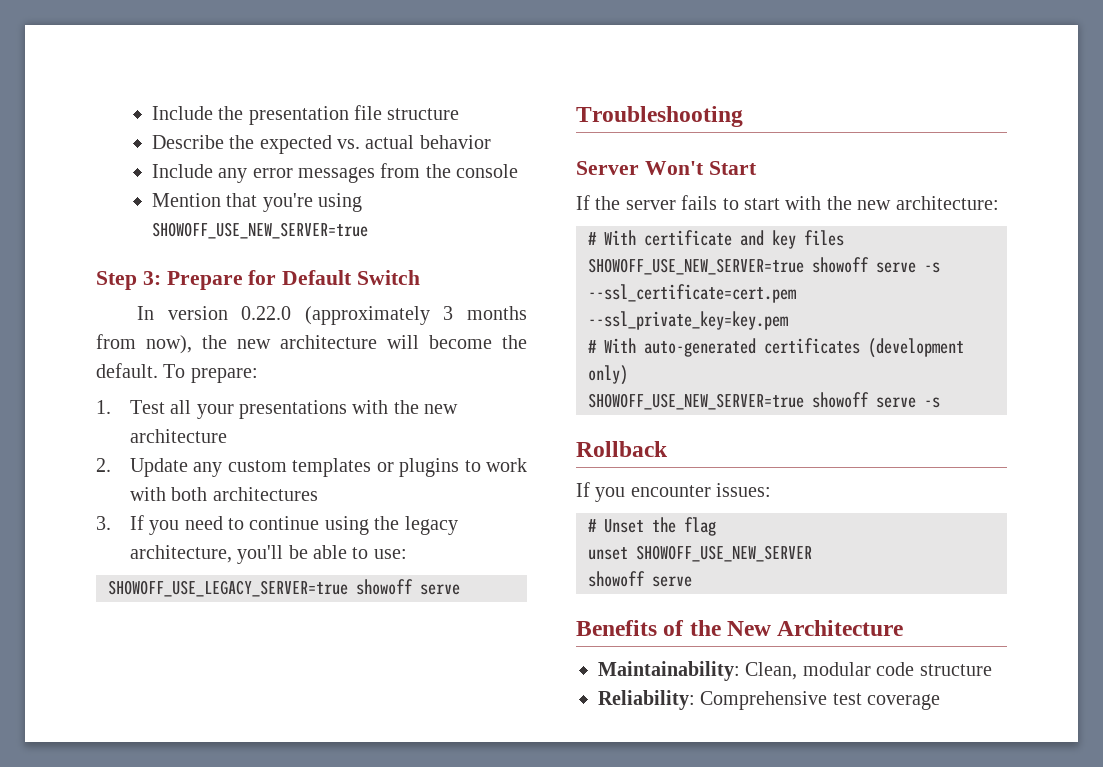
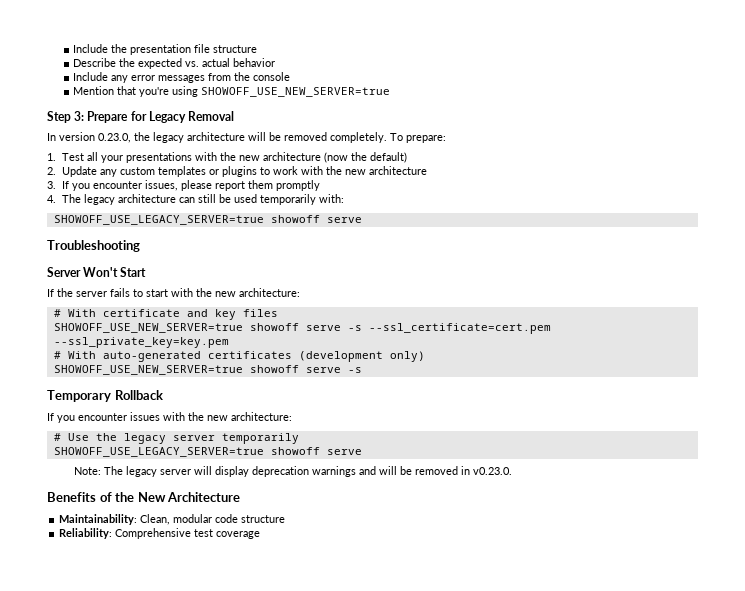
- Step 3: Prepare for Default Switch
+ Step 3: Prepare for Legacy Removal
- In version 0.22.0 (approximately 3 months from now), the new architecture will become the default.
+ In version 0.23.0, the legacy architecture will be removed completely.
- 1. Test all your presentations with the new architecture
+ 1. Test all your presentations with the new architecture (now the default)
- 2. Update any custom templates or plugins to work with both architectures
+ 2. Update any custom templates or plugins to work with the new architecture
- 3. If you need to continue using the legacy architecture, you'll be able to use:
+ 3. If you encounter issues, please report them promptly
+ 4. The legacy architecture can still be used temporarily with:
- Rollback
+ Temporary Rollback
- If you encounter issues:
- # Unset the flag
- unset SHOWOFF_USE_NEW_SERVER
- showoff serve
+ If you encounter issues with the new architecture:
+ # Use the legacy server temporarily
+ SHOWOFF_USE_LEGACY_SERVER=true showoff serve
+ Note: The legacy server will display deprecation warnings and will be removed in v0.23.0.

